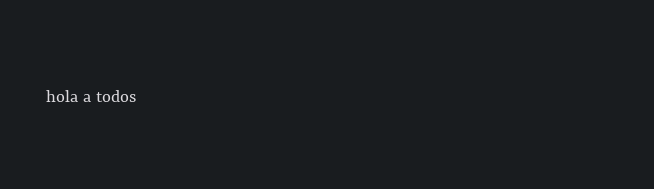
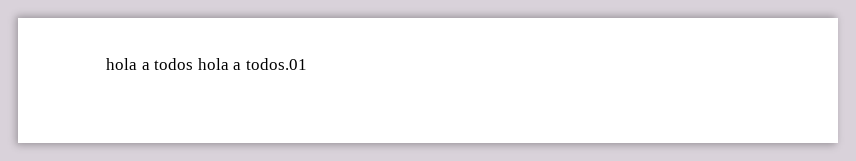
- hola a todos
+ hola a todos hola a todos.01

